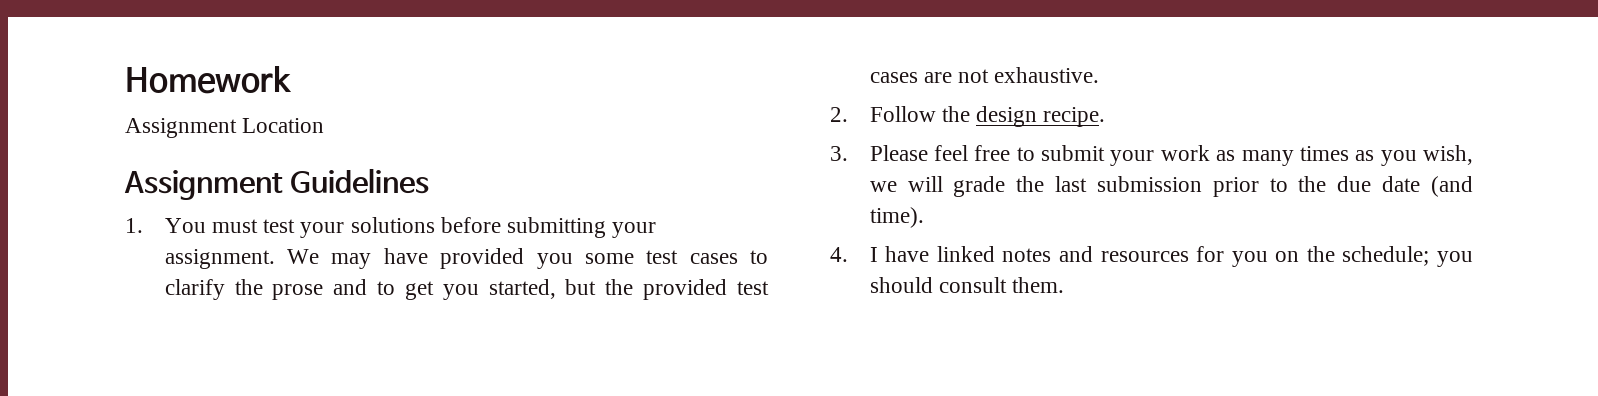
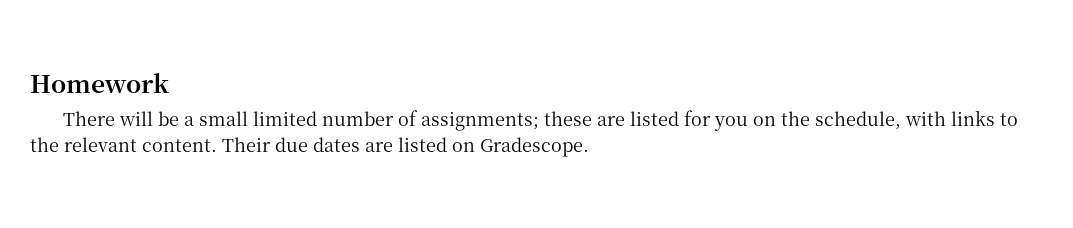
- Assignment Location
- Assignment Guidelines
- 1. You must test your solutions before submitting your assignment. We may have provided you some test cases to clarify the prose and to get you started, but the provided test cases are not exhaustive.
- 2. Follow the design recipe.
- 3. Please feel free to submit your work as many times as you wish, we will grade the last submission prior to the due date (and time).
- 4. I have linked notes and resources for you on the schedule; you should consult them.
+ There will be a small limited number of assignments; these are listed for you on the schedule, with links to the relevant content. Their due dates are listed on Gradescope.

